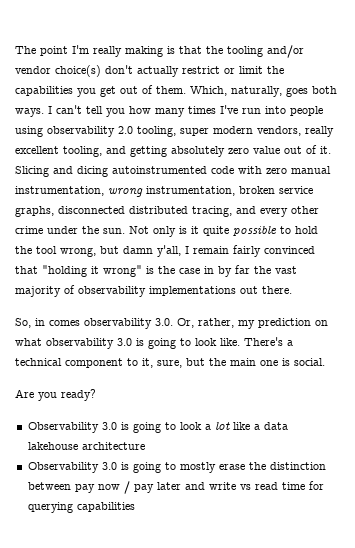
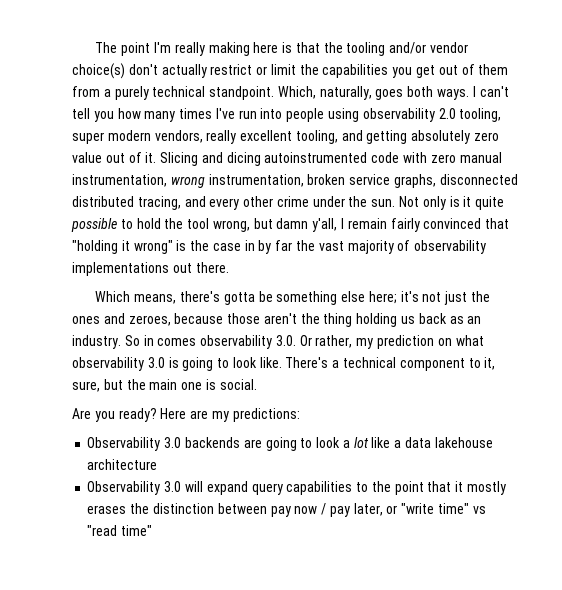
- The point I'm really making is that the tooling and/or vendor choice(s) don't actually restrict or limit the capabilities you get out of them.
+ The point I'm really making here is that the tooling and/or vendor choice(s) don't actually restrict or limit the capabilities you get out of them from a purely technical standpoint.
- So, in comes observability 3.0. Or, rather, my prediction on what observability 3.0 is going to look like.
+ Which means, there's gotta be something else here; it's not just the ones and zeroes, because those aren't the thing holding us back as an industry. So in comes observability 3.0. Or rather, my prediction on what observability 3.0 is going to look like.
- Are you ready?
- Observability 3.0 is going to look a lot like a data lakehouse architecture
+ Are you ready? Here are my predictions:
+ Observability 3.0 backends are going to look a lot like a data lakehouse architecture
- Observability 3.0 is going to mostly erase the distinction between pay now / pay later and write vs read time for querying capabilities
+ Observability 3.0 will expand query capabilities to the point that it mostly erases the distinction between pay now / pay later, or "write time" vs "read time"

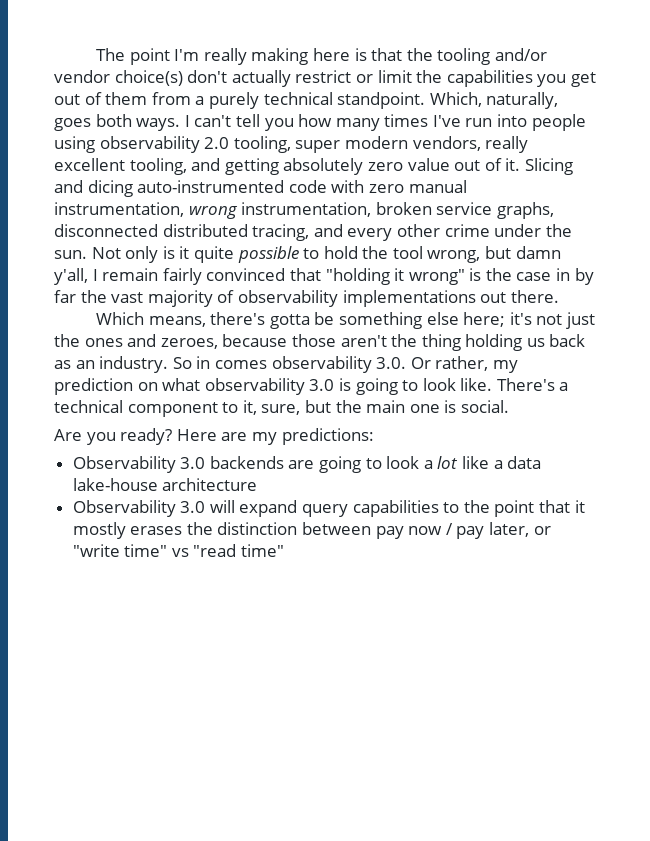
- Slicing and dicing autoinstrumented code with zero manual instrumentation, wrong instrumentation, broken service graphs, disconnected distributed tracing, and every other crime under the sun.
+ Slicing and dicing auto-instrumented code with zero manual instrumentation, wrong instrumentation, broken service graphs, disconnected distributed tracing, and every other crime under the sun.
- Observability 3.0 backends are going to look a lot like a data lakehouse architecture
+ Observability 3.0 backends are going to look a lot like a data lake-house architecture

